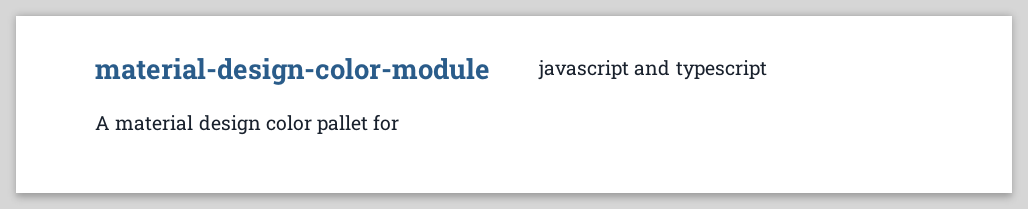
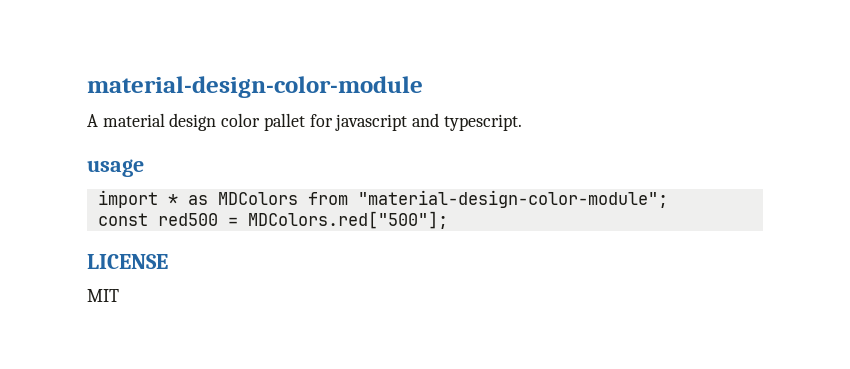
- A material design color pallet for javascript and typescript
+ A material design color pallet for javascript and typescript.
+ usage
+ import * as MDColors from "material-design-color-module";
+ const red500 = MDColors.red["500"];
+ LICENSE
+ MIT

